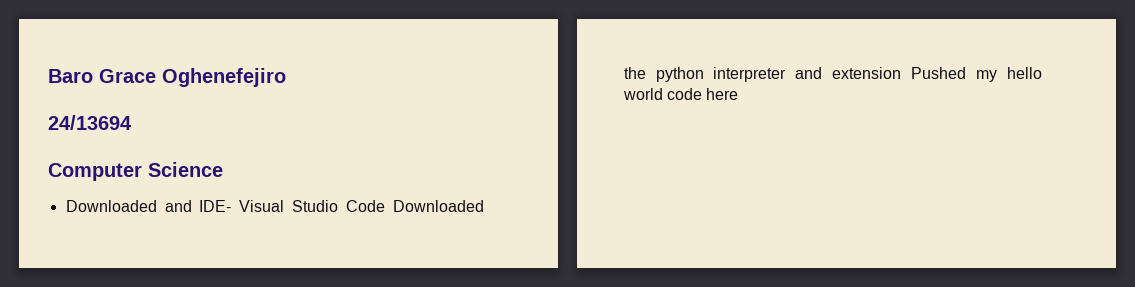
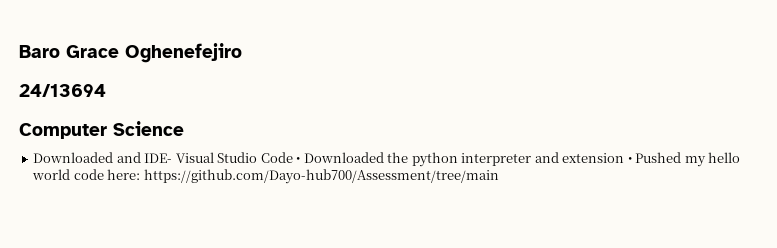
- Downloaded and IDE- Visual Studio Code Downloaded the python interpreter and extension Pushed my hello world code here
+ Downloaded and IDE- Visual Studio Code • Downloaded the python interpreter and extension • Pushed my hello world code here: https://github.com/Dayo-hub700/Assessment/tree/main

